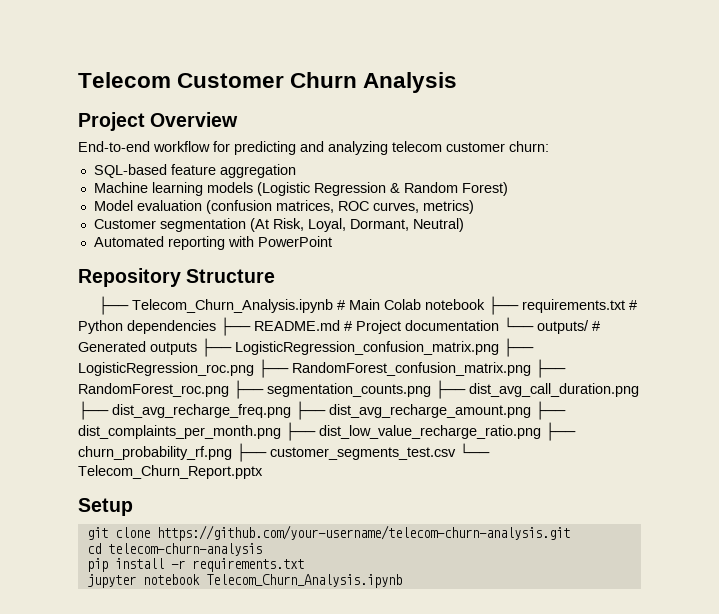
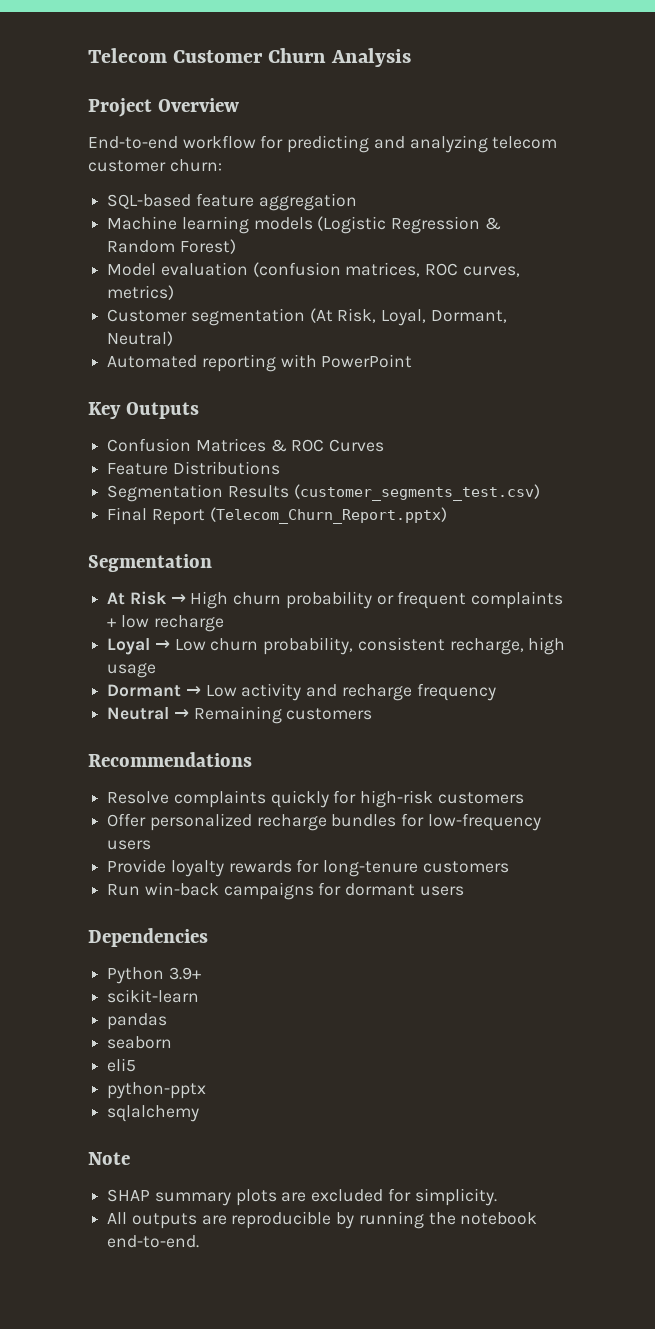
- Repository Structure
- ├── Telecom_Churn_Analysis.ipynb # Main Colab notebook ├── requirements.txt # Python dependencies ├── README.md # Project documentation └── outputs/ # Generated outputs ├── LogisticRegression_confusion_matrix.png ├── LogisticRegression_roc.png ├── RandomForest_confusion_matrix.png ├── RandomForest_roc.png ├── segmentation_counts.png ├── dist_avg_call_duration.png ├── dist_avg_recharge_freq.png ├── dist_avg_recharge_amount.png ├── dist_complaints_per_month.png ├── dist_low_value_recharge_ratio.png ├── churn_probability_rf.png ├── customer_segments_test.csv └── Telecom_Churn_Report.pptx
- Setup
- git clone https://github.com/your-username/telecom-churn-analysis.git
- cd telecom-churn-analysis
- pip install -r requirements.txt
- jupyter notebook Telecom_Churn_Analysis.ipynb
+ Key Outputs
+ Confusion Matrices & ROC Curves
+ Feature Distributions
+ Segmentation Results (customer_segments_test.csv)
+ Final Report (Telecom_Churn_Report.pptx)
+ Segmentation
+ At Risk → High churn probability or frequent complaints + low recharge
+ Loyal → Low churn probability, consistent recharge, high usage
+ Dormant → Low activity and recharge frequency
+ Neutral → Remaining customers
+ Recommendations
+ Resolve complaints quickly for high-risk customers
+ Offer personalized recharge bundles for low-frequency users
+ Provide loyalty rewards for long-tenure customers
+ Run win-back campaigns for dormant users
+ Dependencies
+ Python 3.9+
+ scikit-learn
+ pandas
+ seaborn
+ eli5
+ python-pptx
+ sqlalchemy
+ Note
+ SHAP summary plots are excluded for simplicity.
+ All outputs are reproducible by running the notebook end-to-end.

